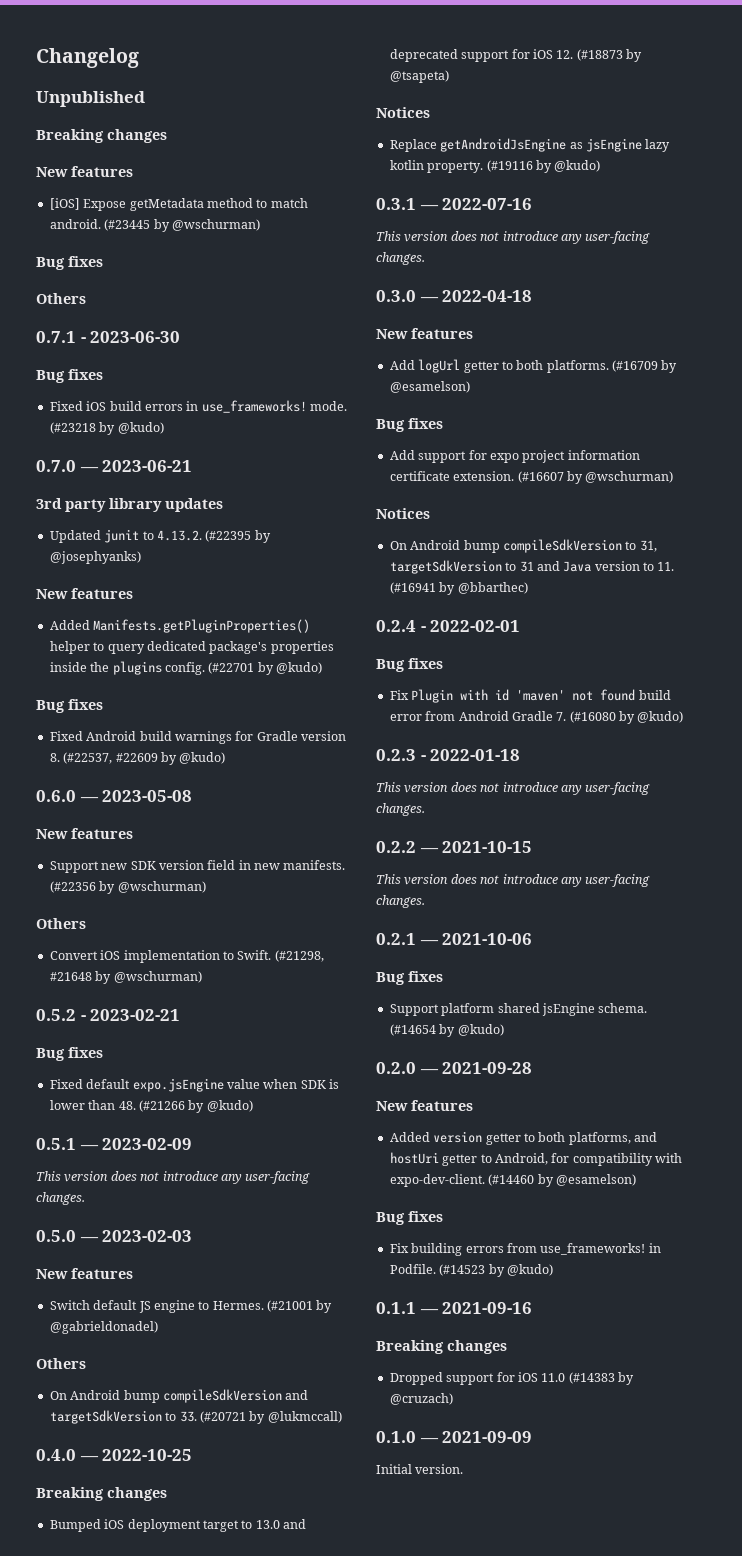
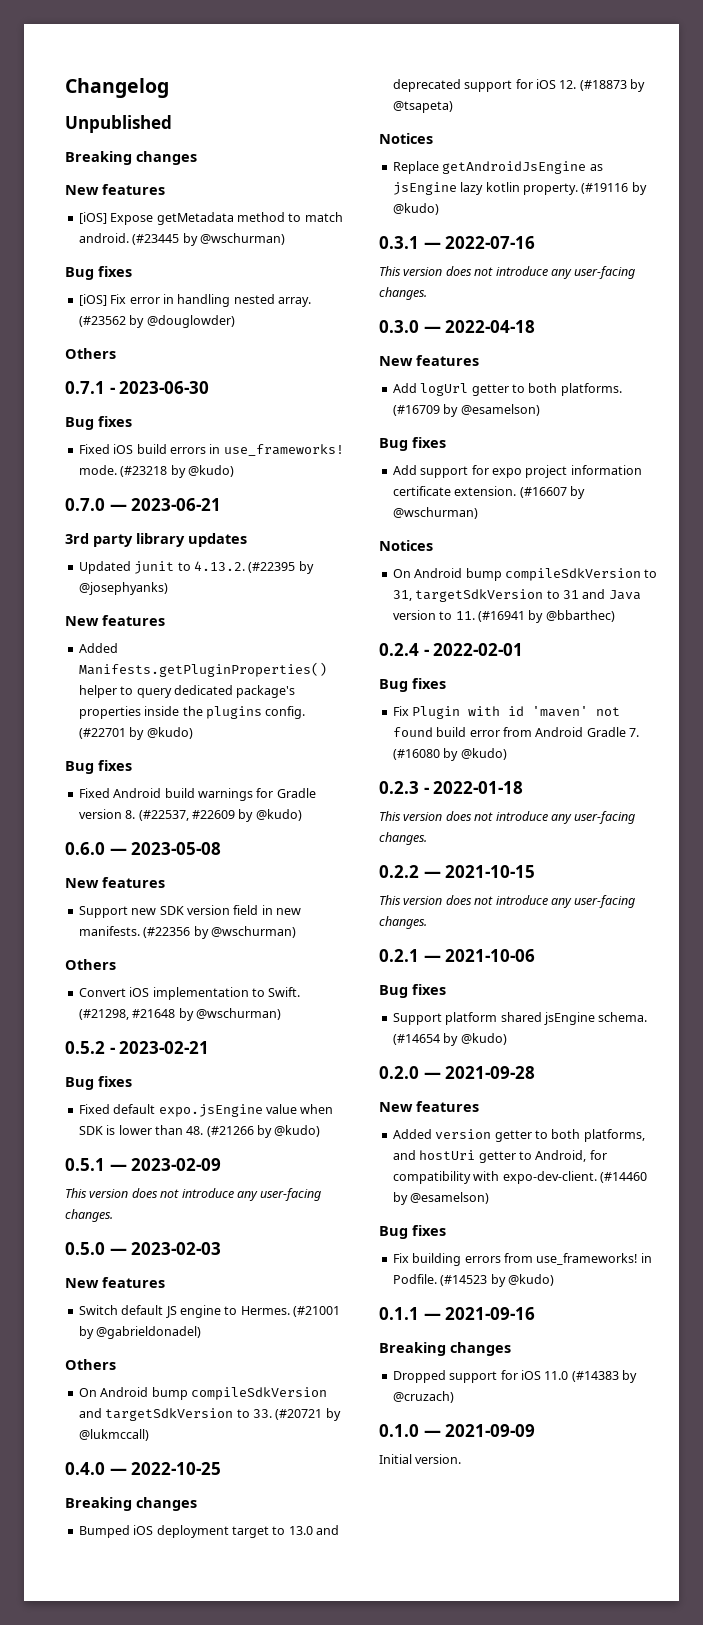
+ [iOS] Fix error in handling nested array. (#23562 by @douglowder)

